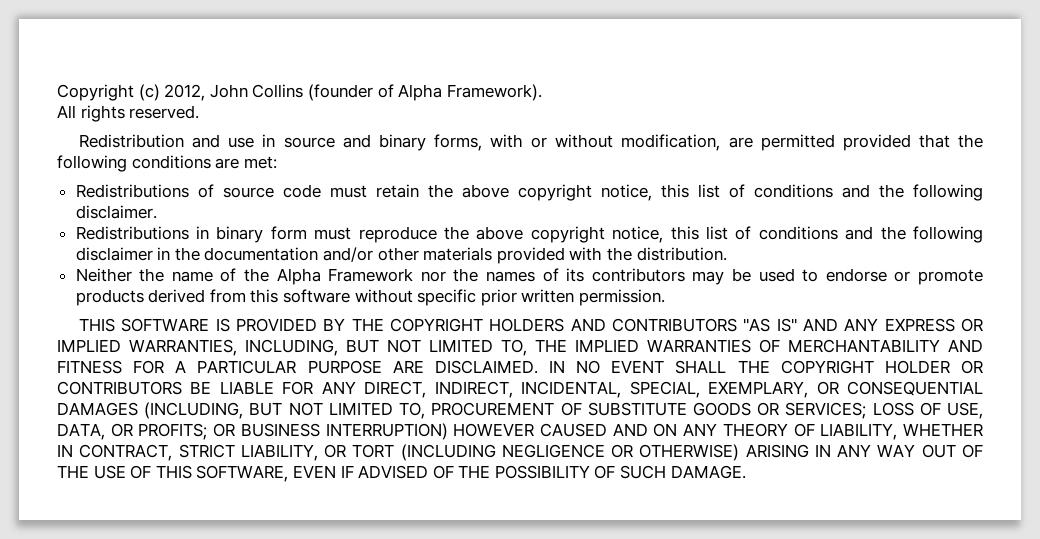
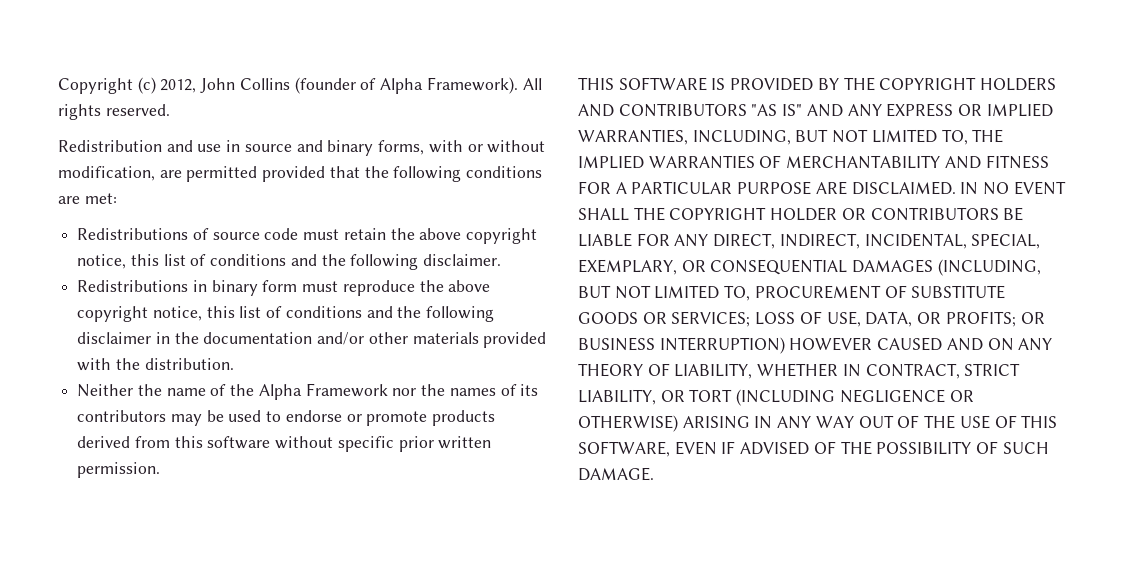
- Copyright (c) 2012, John Collins (founder of Alpha Framework).
- All rights reserved.
+ Copyright (c) 2012, John Collins (founder of Alpha Framework). All rights reserved.

